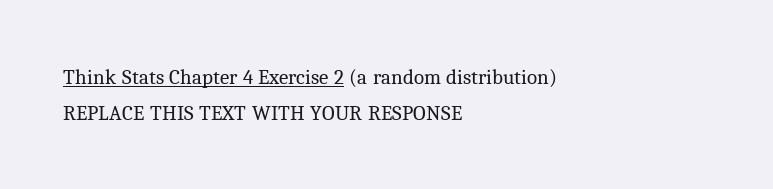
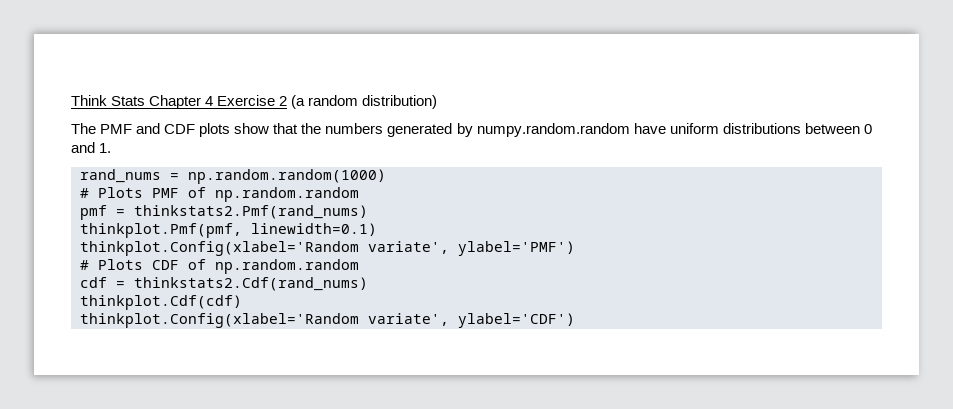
- REPLACE THIS TEXT WITH YOUR RESPONSE
+ The PMF and CDF plots show that the numbers generated by numpy.random.random have uniform distributions between 0 and 1.
+ rand_nums = np.random.random(1000)
+ # Plots PMF of np.random.random
+ pmf = thinkstats2.Pmf(rand_nums)
+ thinkplot.Pmf(pmf, linewidth=0.1)
+ thinkplot.Config(xlabel='Random variate', ylabel='PMF')
+ # Plots CDF of np.random.random
+ cdf = thinkstats2.Cdf(rand_nums)
+ thinkplot.Cdf(cdf)
+ thinkplot.Config(xlabel='Random variate', ylabel='CDF')

